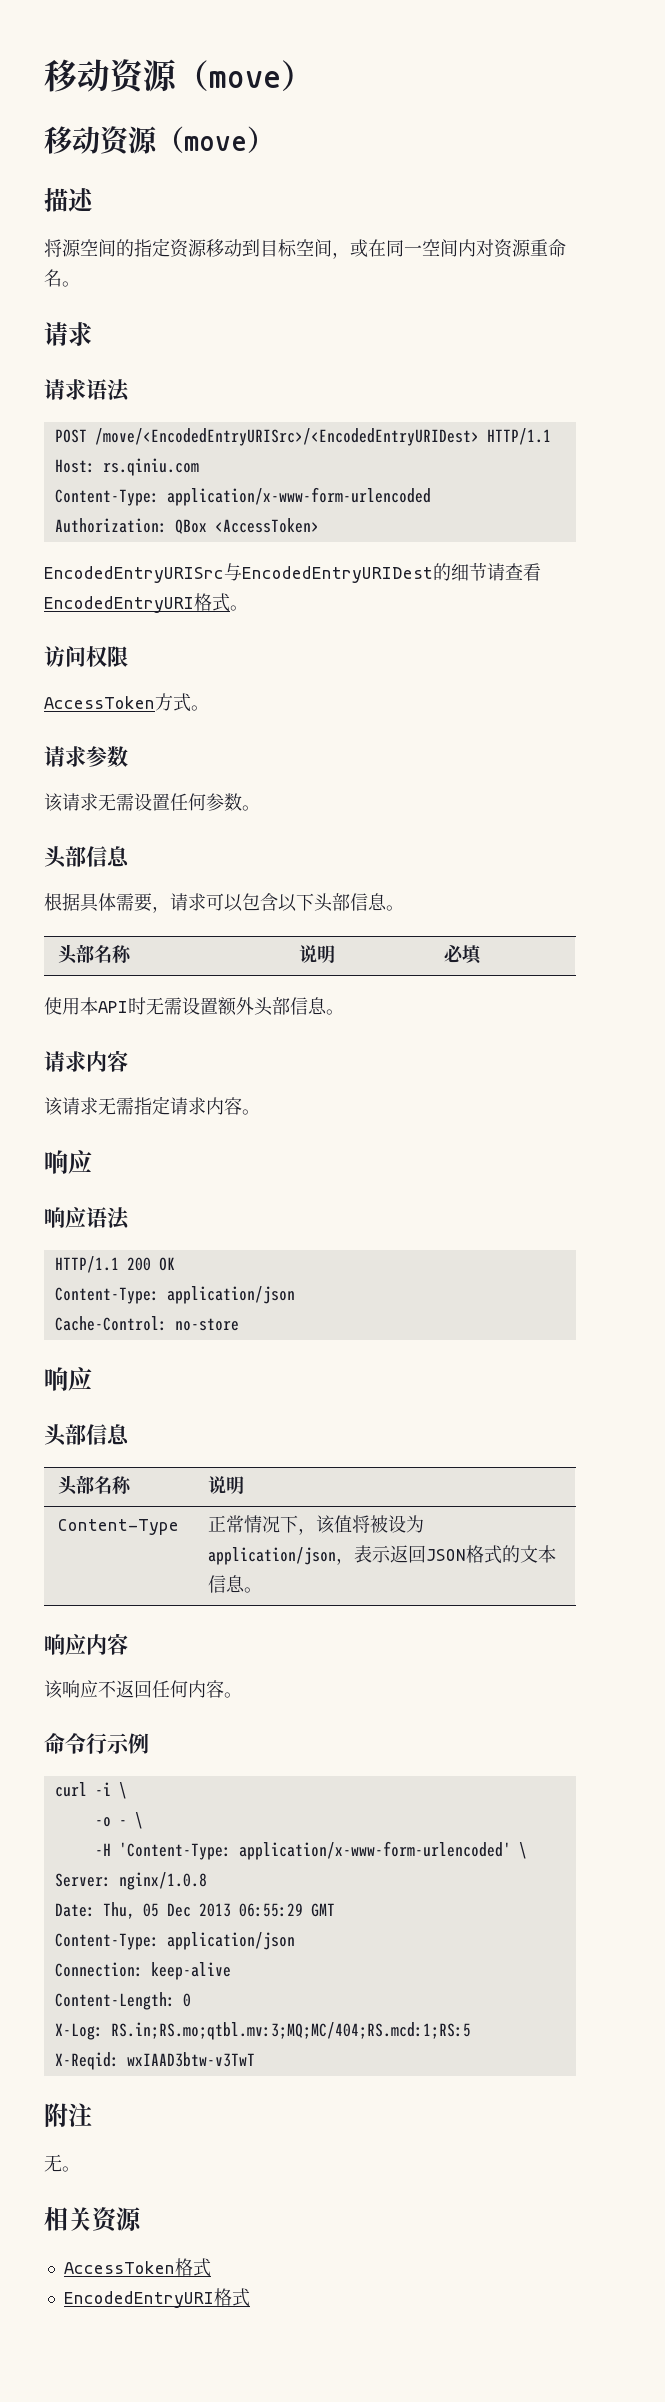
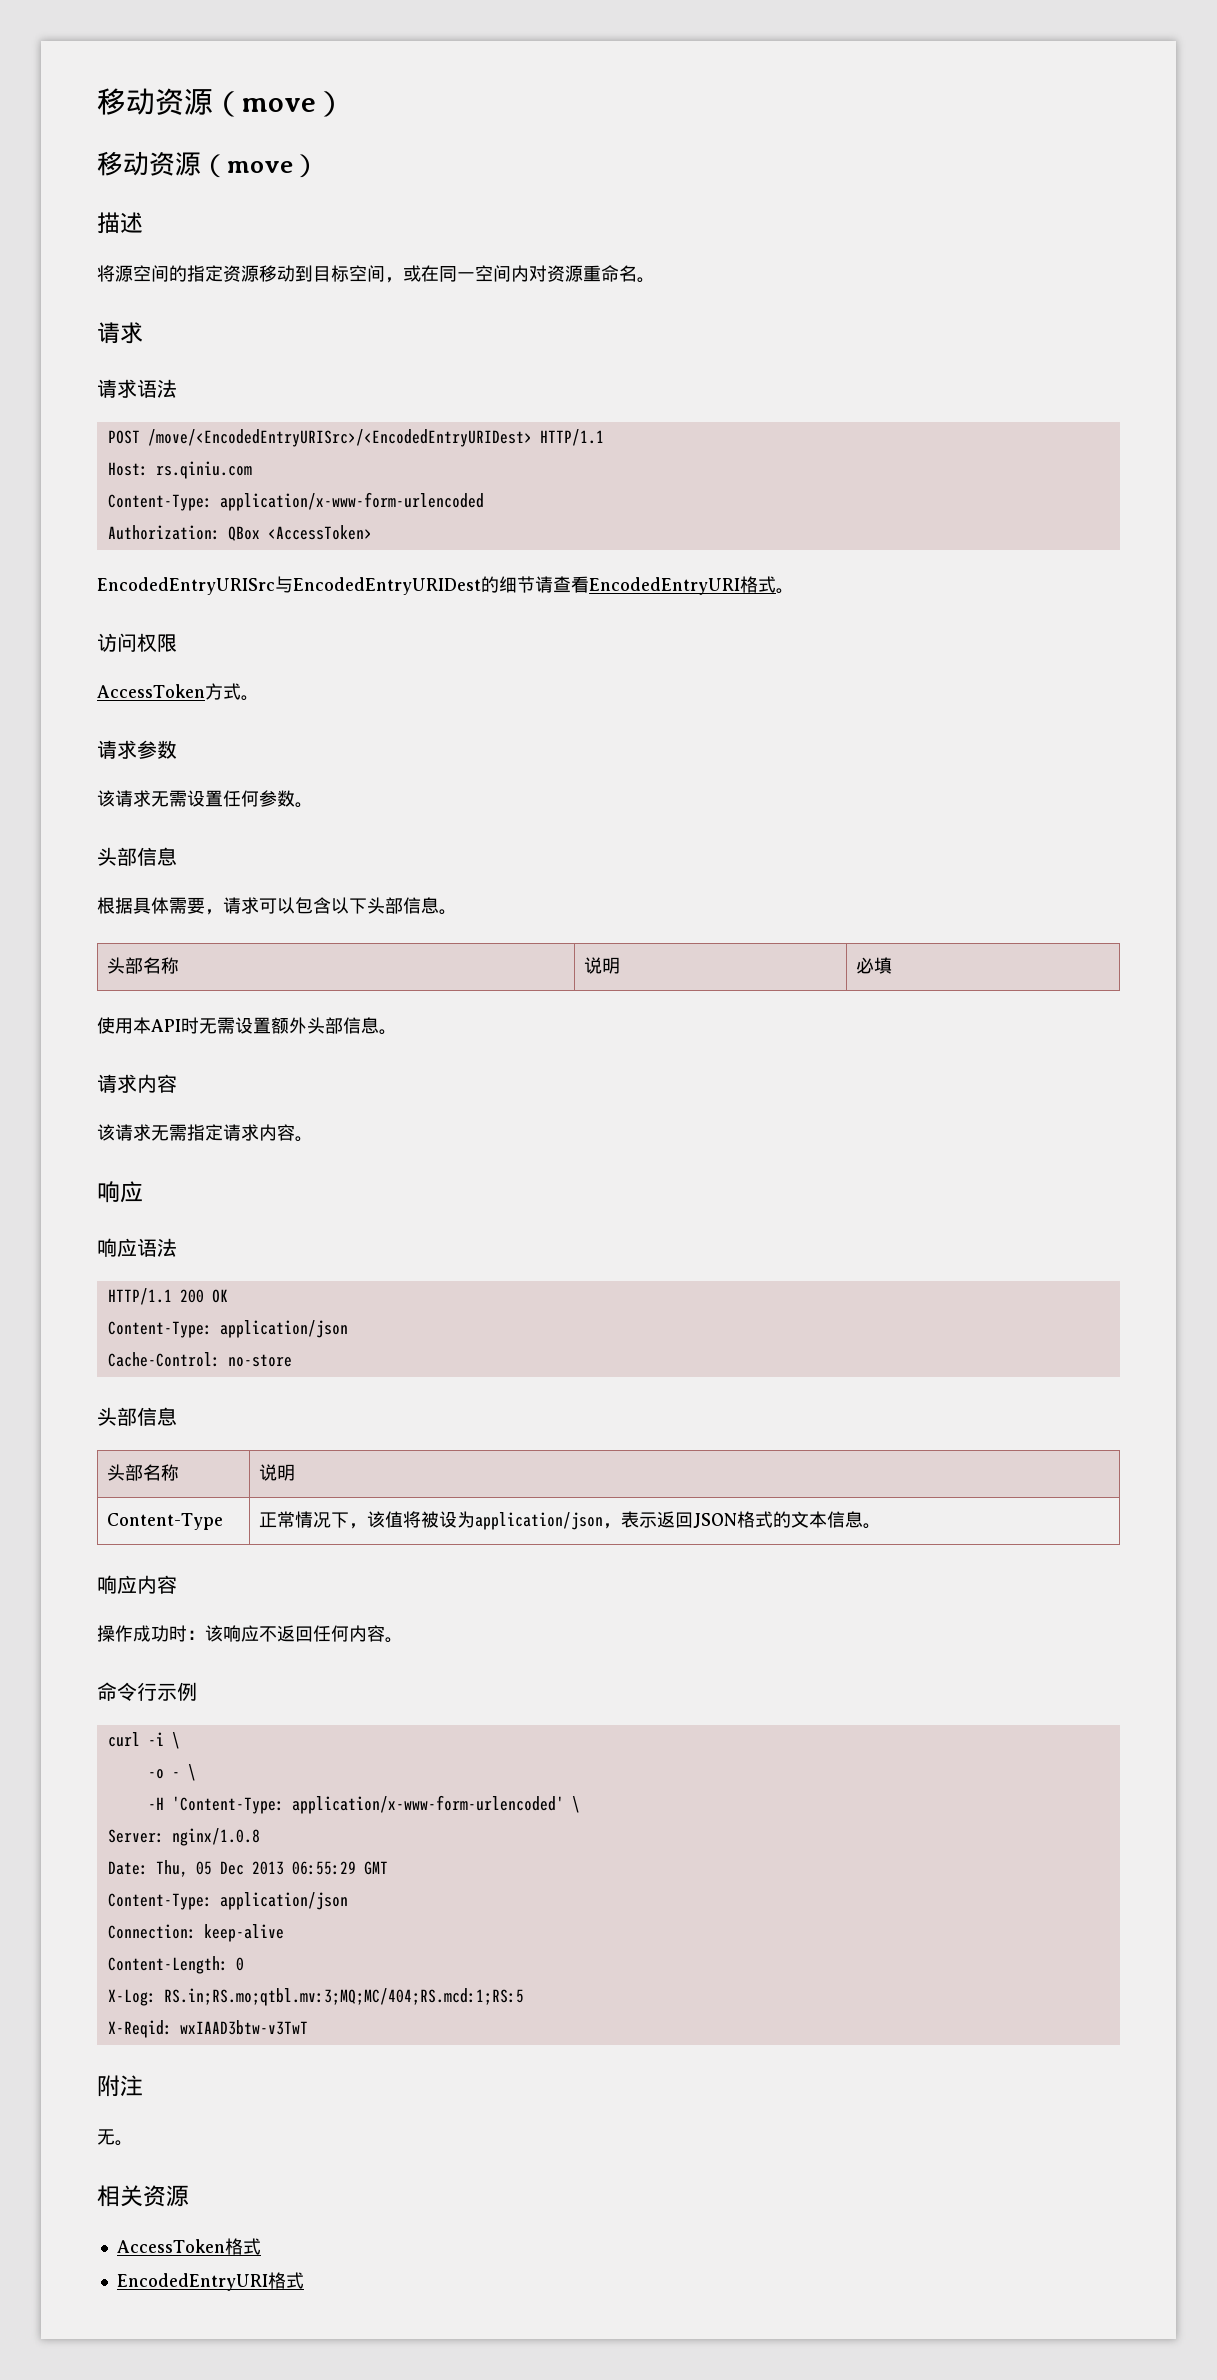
  Cache-Control: no-store
- 响应
- 该响应不返回任何内容。
+ 操作成功时：该响应不返回任何内容。

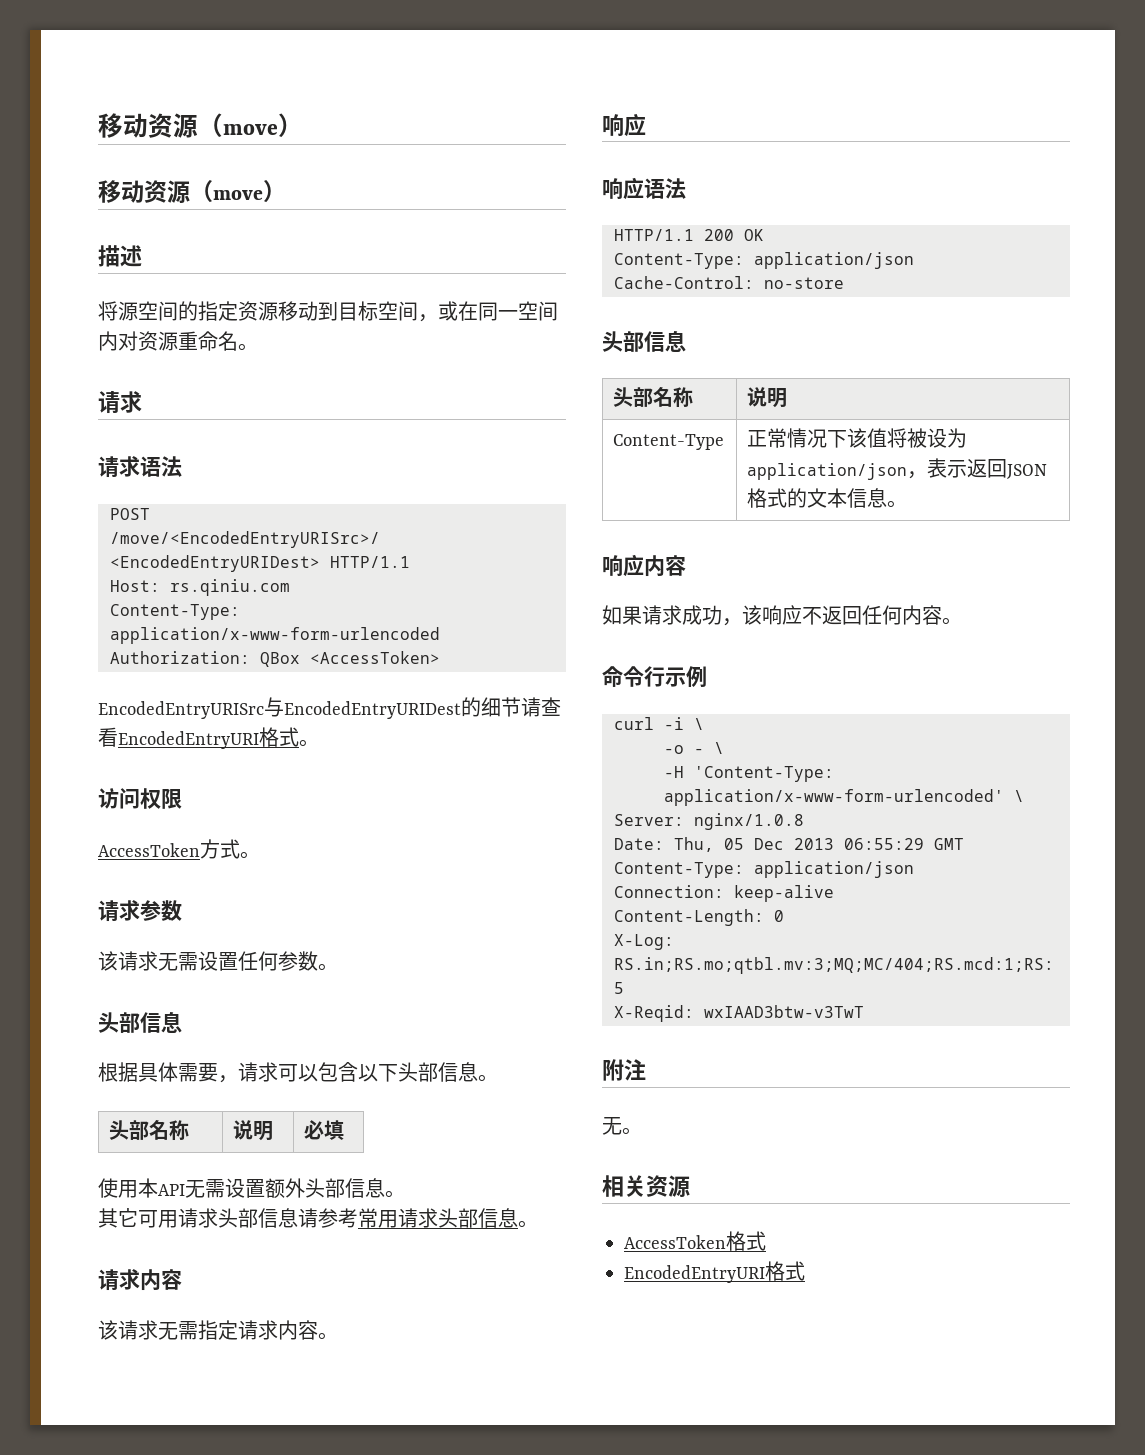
- 使用本API时无需设置额外头部信息。
+ 使用本API无需设置额外头部信息。
+ 其它可用请求头部信息请参考常用请求头部信息。
- Content-Type | 正常情况下，该值将被设为application/json，表示返回JSON格式的文本信息。
+ Content-Type | 正常情况下该值将被设为application/json，表示返回JSON格式的文本信息。
- 操作成功时：该响应不返回任何内容。
+ 如果请求成功，该响应不返回任何内容。

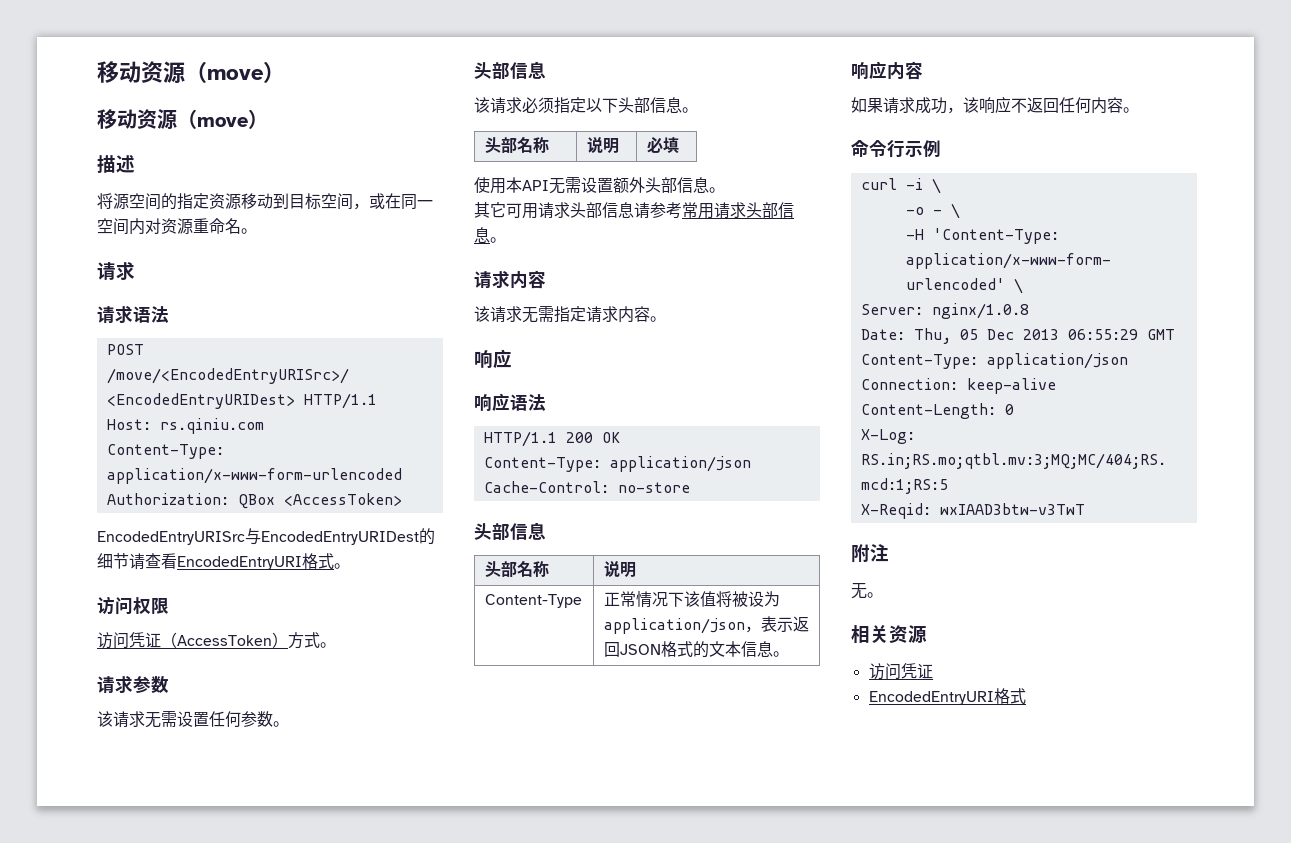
- AccessToken方式。
+ 访问凭证（AccessToken）方式。
- 根据具体需要，请求可以包含以下头部信息。
+ 该请求必须指定以下头部信息。
  相关资源
- AccessToken格式
+ 访问凭证

